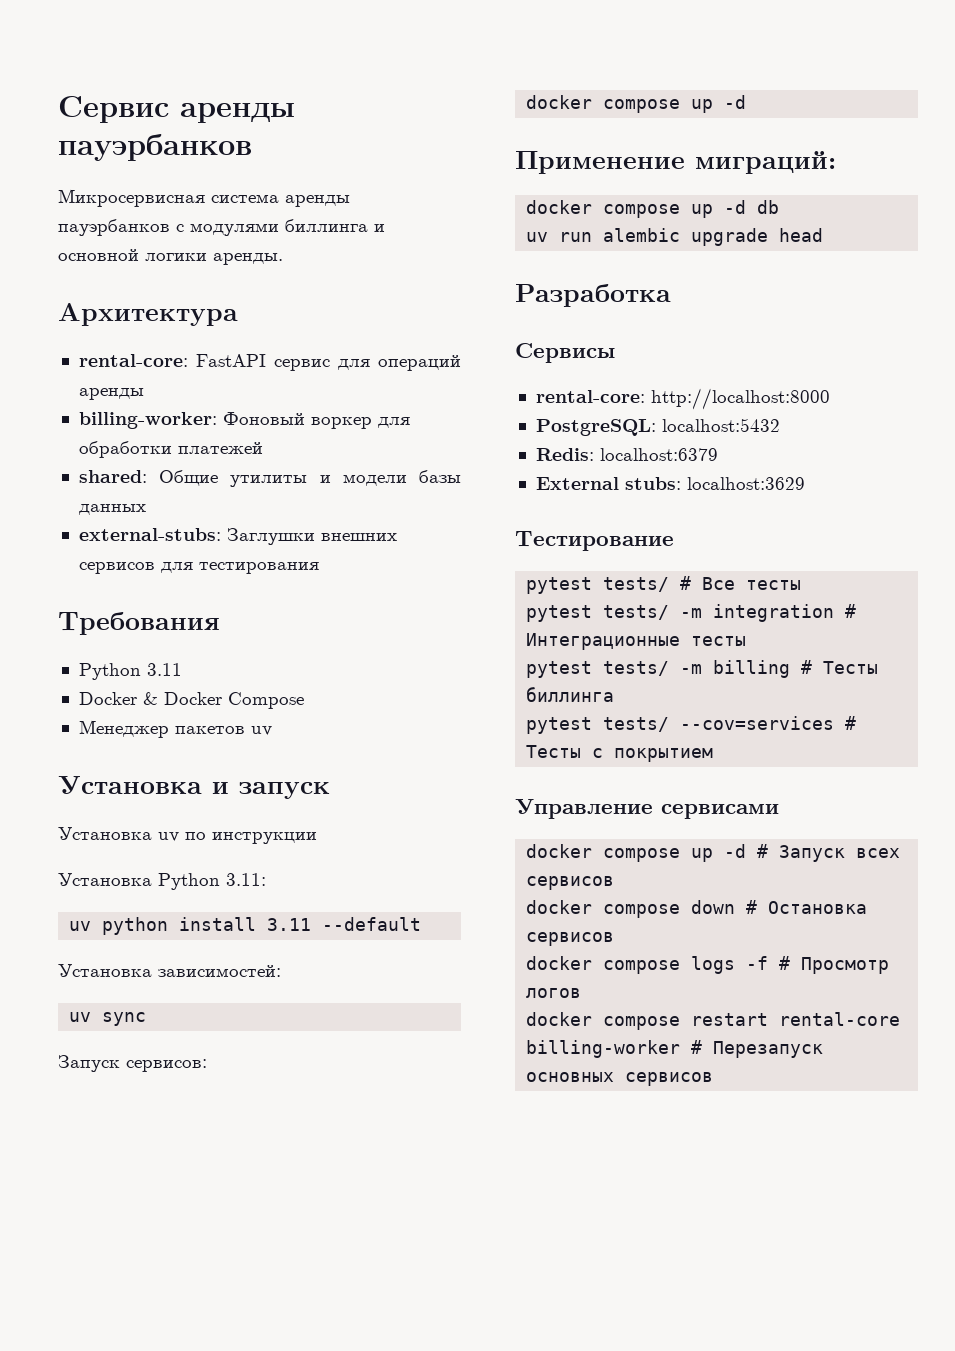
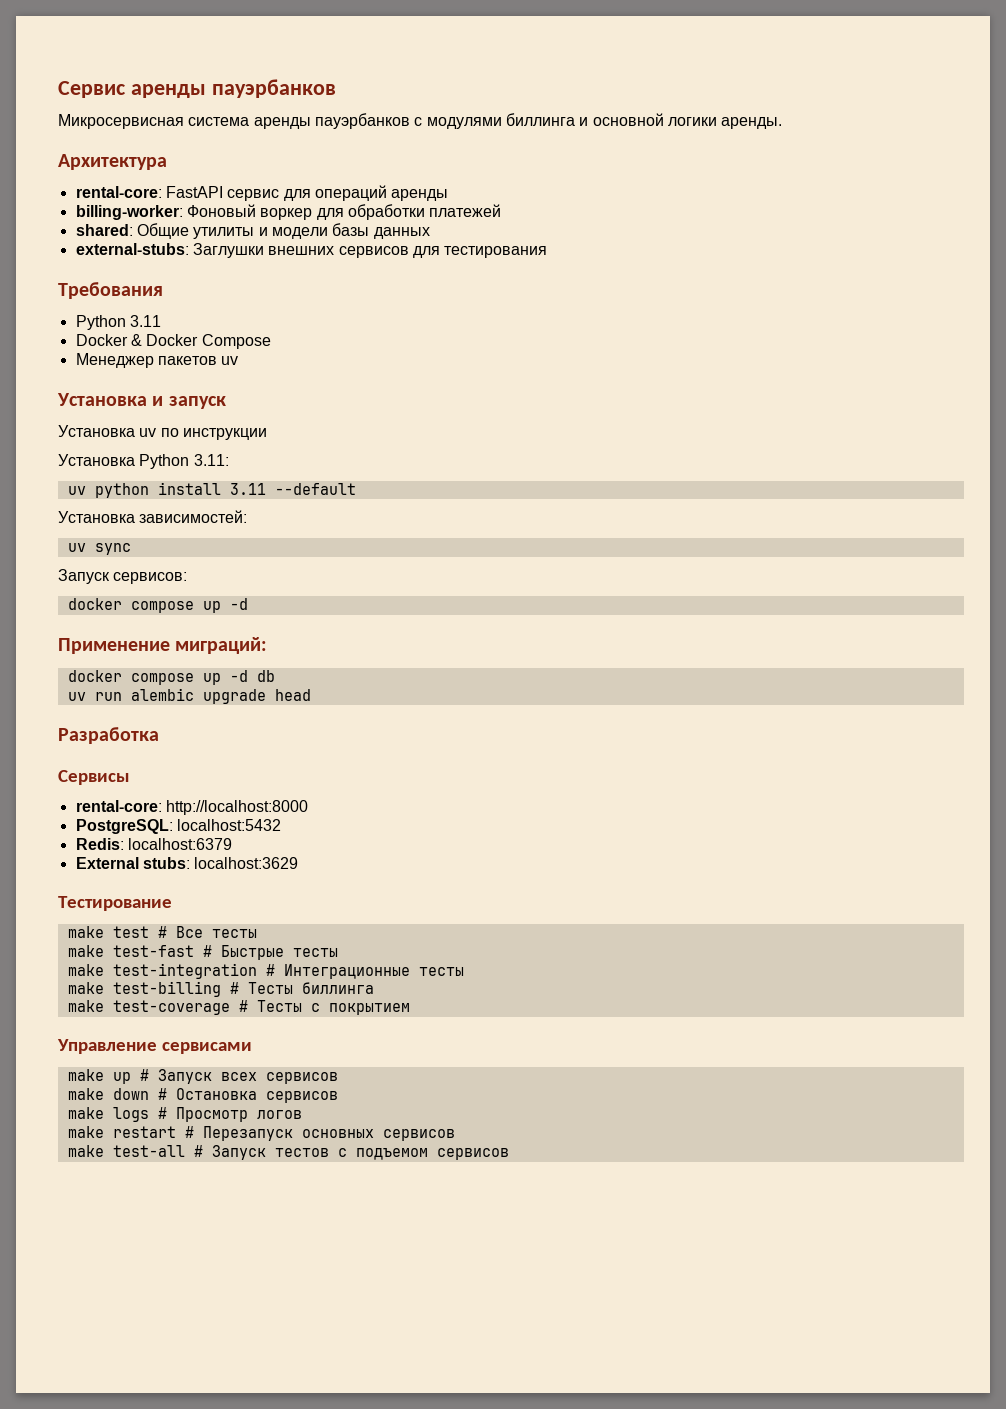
- pytest tests/ # Все тесты
+ make test # Все тесты
- pytest tests/ -m integration # Интеграционные тесты
+ make test-fast # Быстрые тесты
+ make test-integration # Интеграционные тесты
- pytest tests/ -m billing # Тесты биллинга
+ make test-billing # Тесты биллинга
- pytest tests/ --cov=services # Тесты с покрытием
+ make test-coverage # Тесты с покрытием
- docker compose up -d # Запуск всех сервисов
+ make up # Запуск всех сервисов
- docker compose down # Остановка сервисов
+ make down # Остановка сервисов
- docker compose logs -f # Просмотр логов
+ make logs # Просмотр логов
- docker compose restart rental-core billing-worker # Перезапуск основных сервисов
+ make restart # Перезапуск основных сервисов
+ make test-all # Запуск тестов с подъемом сервисов

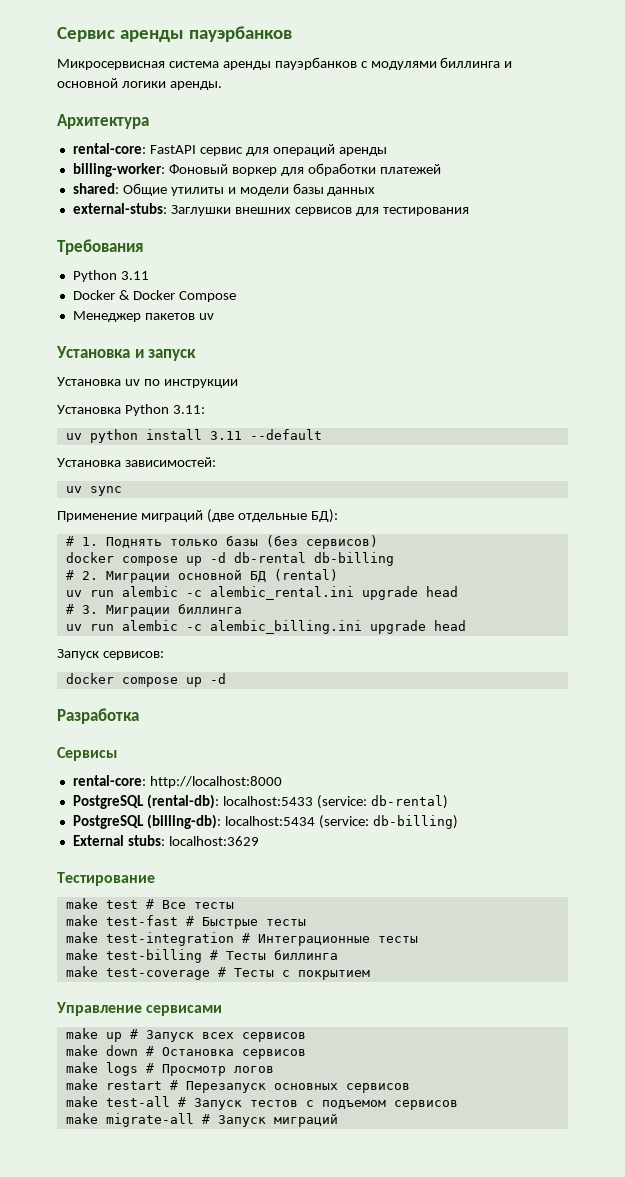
+ Применение миграций (две отдельные БД):
+ # 1. Поднять только базы (без сервисов)
+ docker compose up -d db-rental db-billing
+ # 2. Миграции основной БД (rental)
+ uv run alembic -c alembic_rental.ini upgrade head
+ # 3. Миграции биллинга
+ uv run alembic -c alembic_billing.ini upgrade head
- Применение миграций:
- docker compose up -d db
- uv run alembic upgrade head
  Разработка
  Сервисы
  rental-core: http://localhost:8000
- PostgreSQL: localhost:5432
- Redis: localhost:6379
+ PostgreSQL (rental-db): localhost:5433 (service: db-rental)
+ PostgreSQL (billing-db): localhost:5434 (service: db-billing)
+ make migrate-all # Запуск миграций

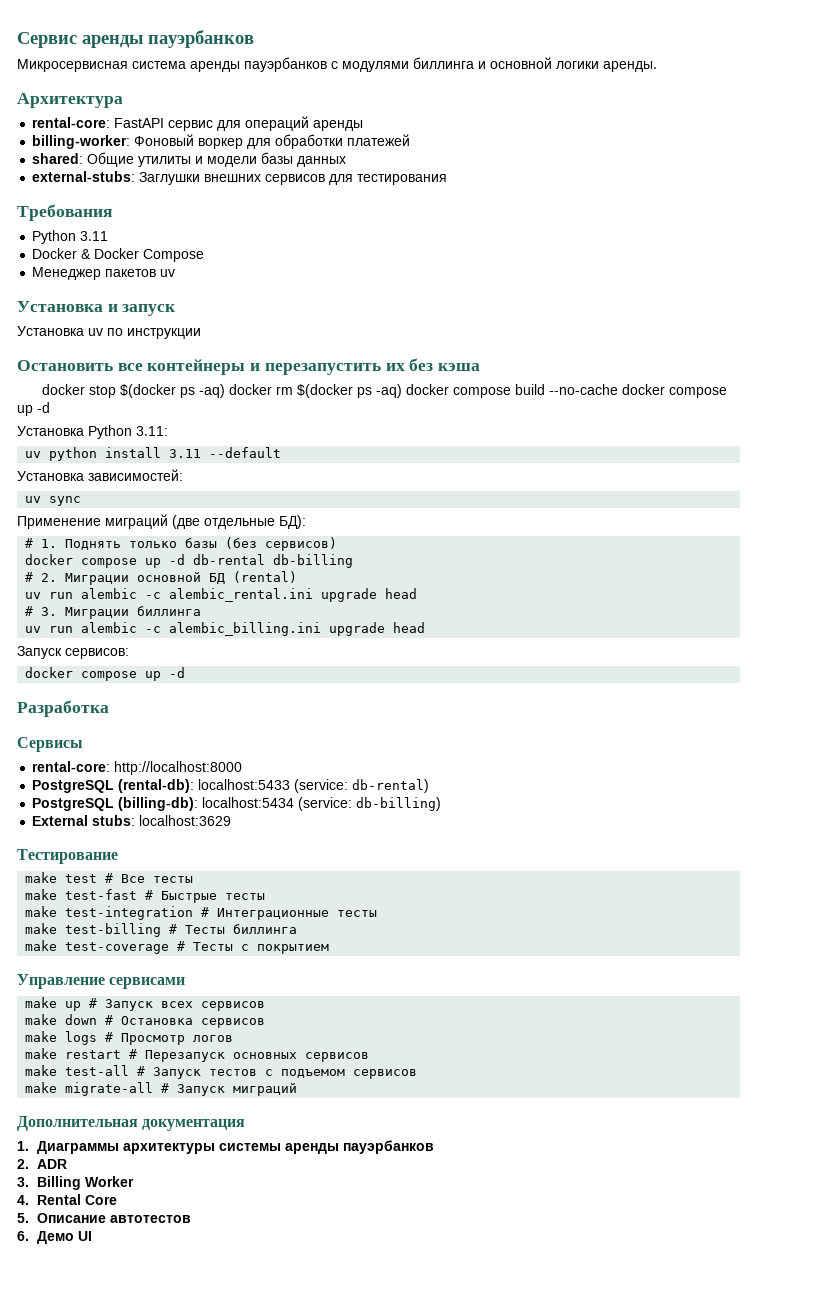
+ Остановить все контейнеры и перезапустить их без кэша
+ docker stop $(docker ps -aq) docker rm $(docker ps -aq) docker compose build --no-cache docker compose up -d
+ Дополнительная документация
+ 1. Диаграммы архитектуры системы аренды пауэрбанков
+ 2. ADR
+ 3. Billing Worker
+ 4. Rental Core
+ 5. Описание автотестов
+ 6. Демо UI

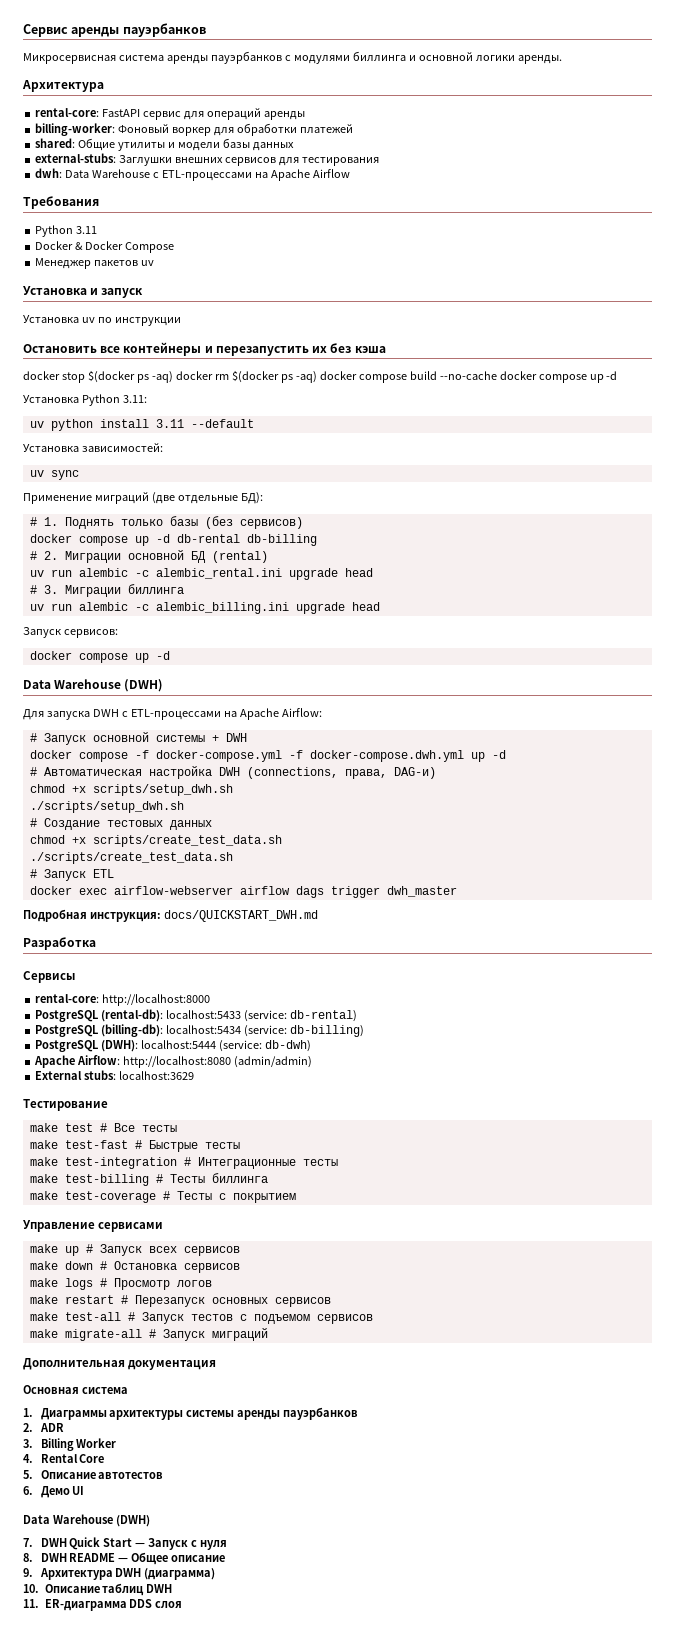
+ dwh: Data Warehouse с ETL-процессами на Apache Airflow
  Запуск сервисов:
  docker compose up -d
+ Data Warehouse (DWH)
+ Для запуска DWH с ETL-процессами на Apache Airflow:
+ # Запуск основной системы + DWH
+ docker compose -f docker-compose.yml -f docker-compose.dwh.yml up -d
+ # Автоматическая настройка DWH (connections, права, DAG-и)
+ chmod +x scripts/setup_dwh.sh
+ ./scripts/setup_dwh.sh
+ # Создание тестовых данных
+ chmod +x scripts/create_test_data.sh
+ ./scripts/create_test_data.sh
+ # Запуск ETL
+ docker exec airflow-webserver airflow dags trigger dwh_master
+ Подробная инструкция: docs/QUICKSTART_DWH.md
+ PostgreSQL (DWH): localhost:5444 (service: db-dwh)
+ Apache Airflow: http://localhost:8080 (admin/admin)
+ Основная система
  6. Демо UI
+ Data Warehouse (DWH)
+ 7. DWH Quick Start — Запуск с нуля
+ 8. DWH README — Общее описание
+ 9. Архитектура DWH (диаграмма)
+ 10. Описание таблиц DWH
+ 11. ER-диаграмма DDS слоя

